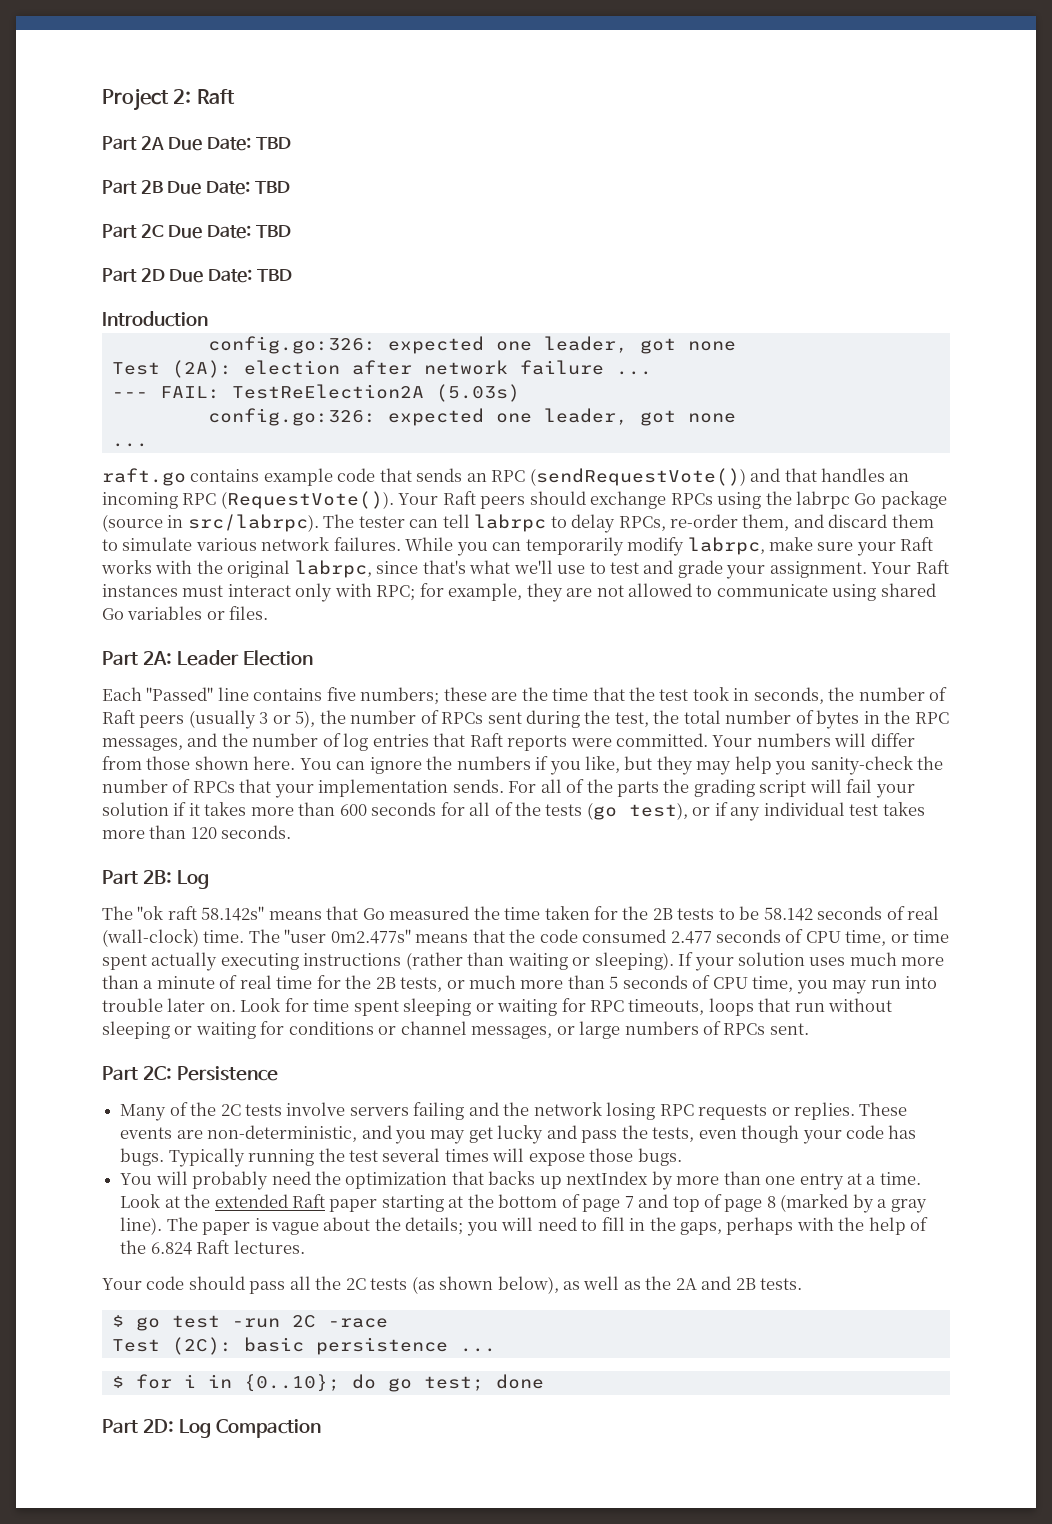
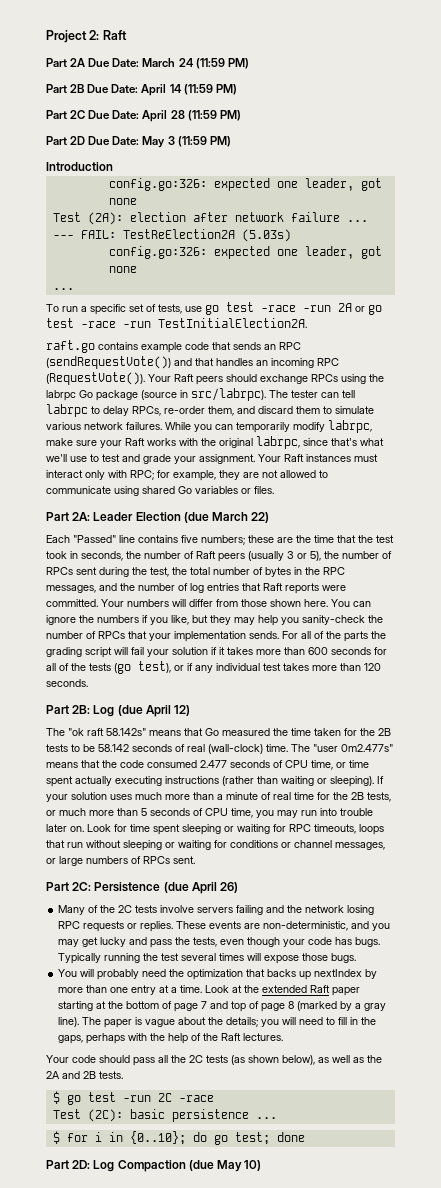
- Part 2A Due Date: TBD
+ Part 2A Due Date: March 24 (11:59 PM)
- Part 2B Due Date: TBD
+ Part 2B Due Date: April 14 (11:59 PM)
- Part 2C Due Date: TBD
+ Part 2C Due Date: April 28 (11:59 PM)
- Part 2D Due Date: TBD
+ Part 2D Due Date: May 3 (11:59 PM)
+ To run a specific set of tests, use go test -race -run 2A or go test -race -run TestInitialElection2A.
- Part 2A: Leader Election
+ Part 2A: Leader Election (due March 22)
- Part 2B: Log
+ Part 2B: Log (due April 12)
- Part 2C: Persistence
+ Part 2C: Persistence (due April 26)
- The paper is vague about the details; you will need to fill in the gaps, perhaps with the help of the 6.824 Raft lectures.
+ The paper is vague about the details; you will need to fill in the gaps, perhaps with the help of the Raft lectures.
- Part 2D: Log Compaction
+ Part 2D: Log Compaction (due May 10)

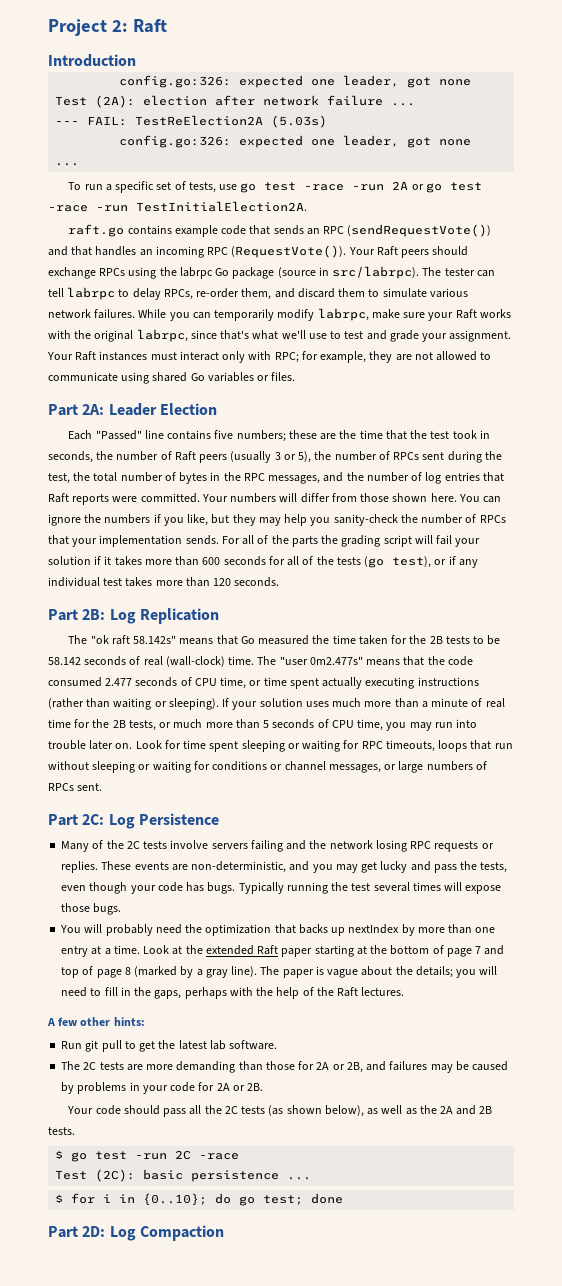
- Part 2A Due Date: March 24 (11:59 PM)
- Part 2B Due Date: April 14 (11:59 PM)
- Part 2C Due Date: April 28 (11:59 PM)
- Part 2D Due Date: May 3 (11:59 PM)
- Part 2A: Leader Election (due March 22)
+ Part 2A: Leader Election
- Part 2B: Log (due April 12)
+ Part 2B: Log Replication
- Part 2C: Persistence (due April 26)
+ Part 2C: Log Persistence
+ A few other hints:
+ Run git pull to get the latest lab software.
+ The 2C tests are more demanding than those for 2A or 2B, and failures may be caused by problems in your code for 2A or 2B.
- Part 2D: Log Compaction (due May 10)
+ Part 2D: Log Compaction

